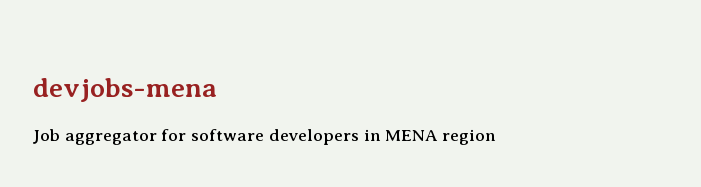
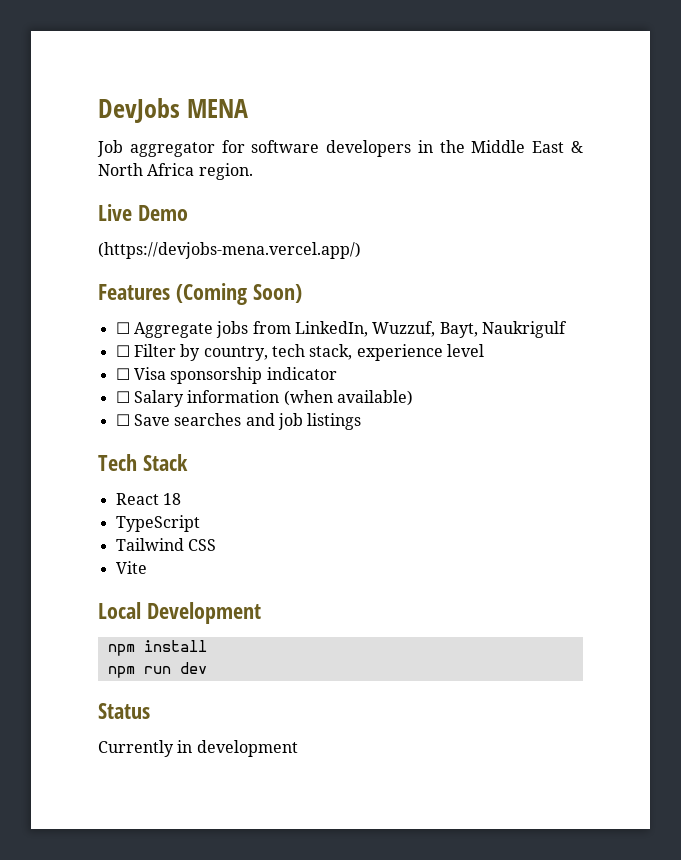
- devjobs-mena
+ DevJobs MENA
- Job aggregator for software developers in MENA region
+ Job aggregator for software developers in the Middle East & North Africa region.
+ Live Demo
+ (https://devjobs-mena.vercel.app/)
+ Features (Coming Soon)
+ ☐ Aggregate jobs from LinkedIn, Wuzzuf, Bayt, Naukrigulf
+ ☐ Filter by country, tech stack, experience level
+ ☐ Visa sponsorship indicator
+ ☐ Salary information (when available)
+ ☐ Save searches and job listings
+ Tech Stack
+ React 18
+ TypeScript
+ Tailwind CSS
+ Vite
+ Local Development
+ npm install
+ npm run dev
+ Status
+ Currently in development

